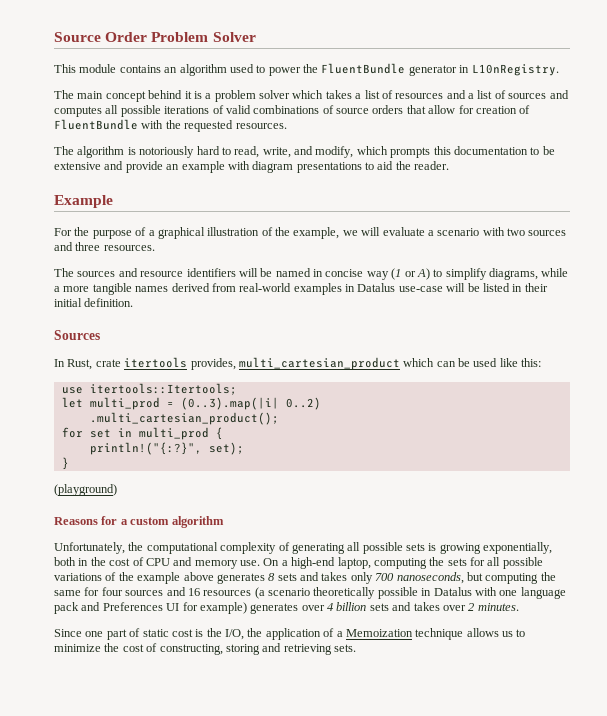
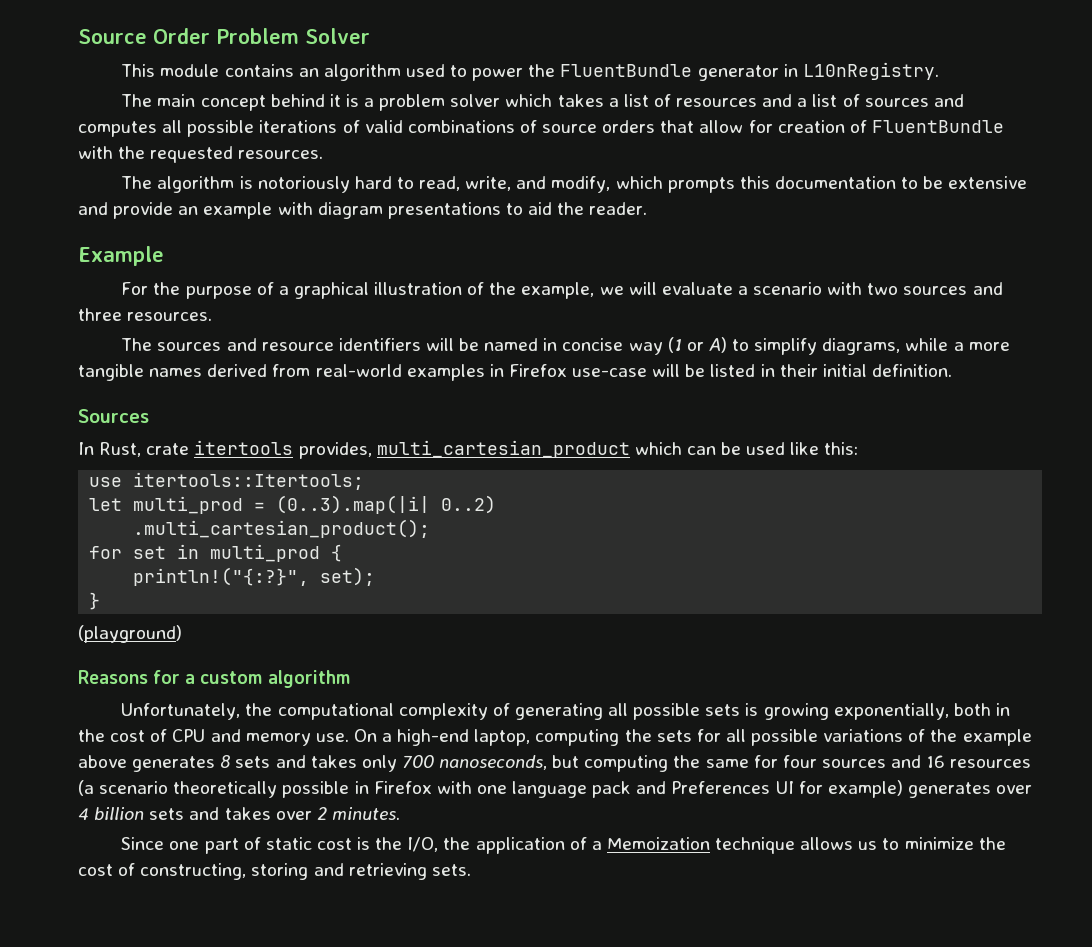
- The sources and resource identifiers will be named in concise way (1 or A) to simplify diagrams, while a more tangible names derived from real-world examples in Datalus use-case will be listed in their initial definition.
+ The sources and resource identifiers will be named in concise way (1 or A) to simplify diagrams, while a more tangible names derived from real-world examples in Firefox use-case will be listed in their initial definition.
- On a high-end laptop, computing the sets for all possible variations of the example above generates 8 sets and takes only 700 nanoseconds, but computing the same for four sources and 16 resources (a scenario theoretically possible in Datalus with one language pack and Preferences UI for example) generates over 4 billion sets and takes over 2 minutes.
+ On a high-end laptop, computing the sets for all possible variations of the example above generates 8 sets and takes only 700 nanoseconds, but computing the same for four sources and 16 resources (a scenario theoretically possible in Firefox with one language pack and Preferences UI for example) generates over 4 billion sets and takes over 2 minutes.

